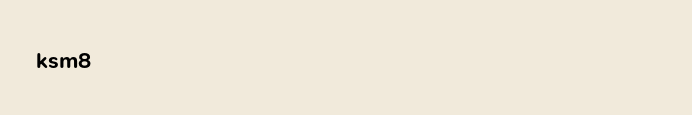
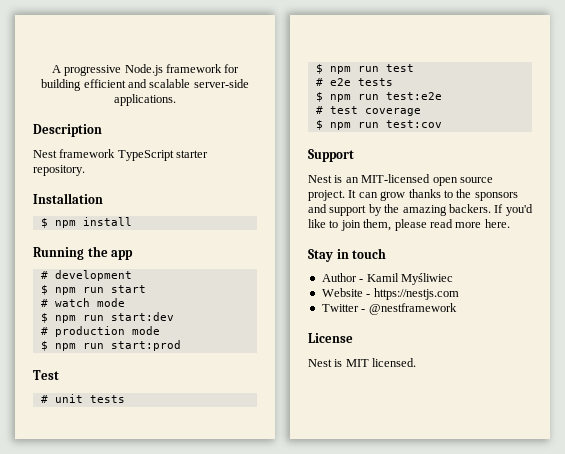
- ksm8
+ A progressive Node.js framework for building efficient and scalable server-side applications.
+ Description
+ Nest framework TypeScript starter repository.
+ Installation
+ $ npm install
+ Running the app
+ # development
+ $ npm run start
+ # watch mode
+ $ npm run start:dev
+ # production mode
+ $ npm run start:prod
+ Test
+ # unit tests
+ $ npm run test
+ # e2e tests
+ $ npm run test:e2e
+ # test coverage
+ $ npm run test:cov
+ Support
+ Nest is an MIT-licensed open source project. It can grow thanks to the sponsors and support by the amazing backers. If you'd like to join them, please read more here.
+ Stay in touch
+ Author - Kamil Myśliwiec
+ Website - https://nestjs.com
+ Twitter - @nestframework
+ License
+ Nest is MIT licensed.

